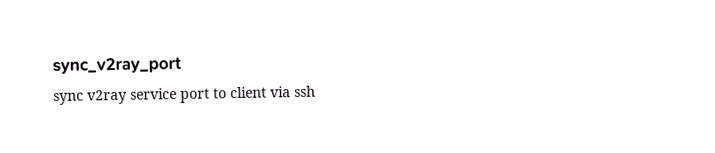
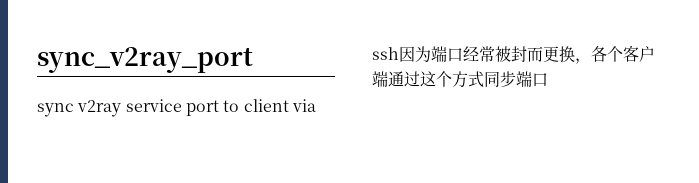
- sync v2ray service port to client via ssh
+ sync v2ray service port to client via ssh因为端口经常被封而更换，各个客户端通过这个方式同步端口

